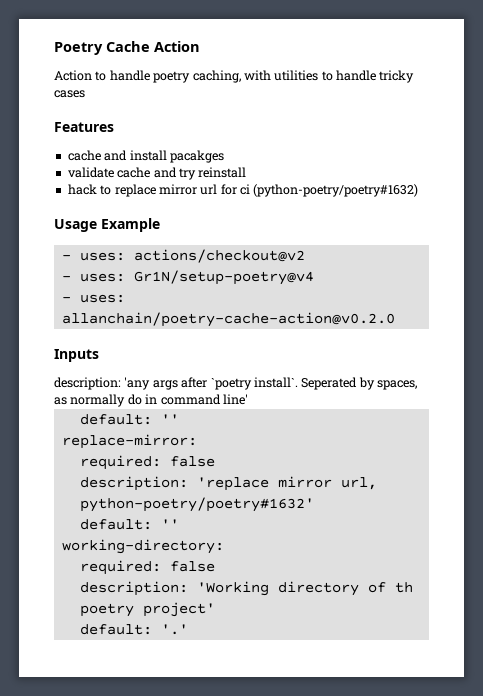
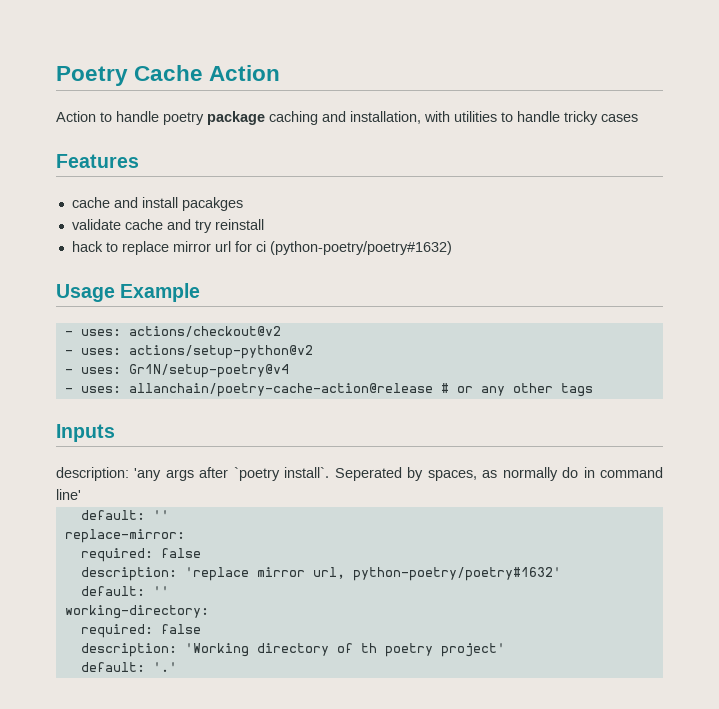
- Action to handle poetry caching, with utilities to handle tricky cases
+ Action to handle poetry package caching and installation, with utilities to handle tricky cases
+ - uses: actions/setup-python@v2
- - uses: allanchain/poetry-cache-action@v0.2.0
+ - uses: allanchain/poetry-cache-action@release # or any other tags

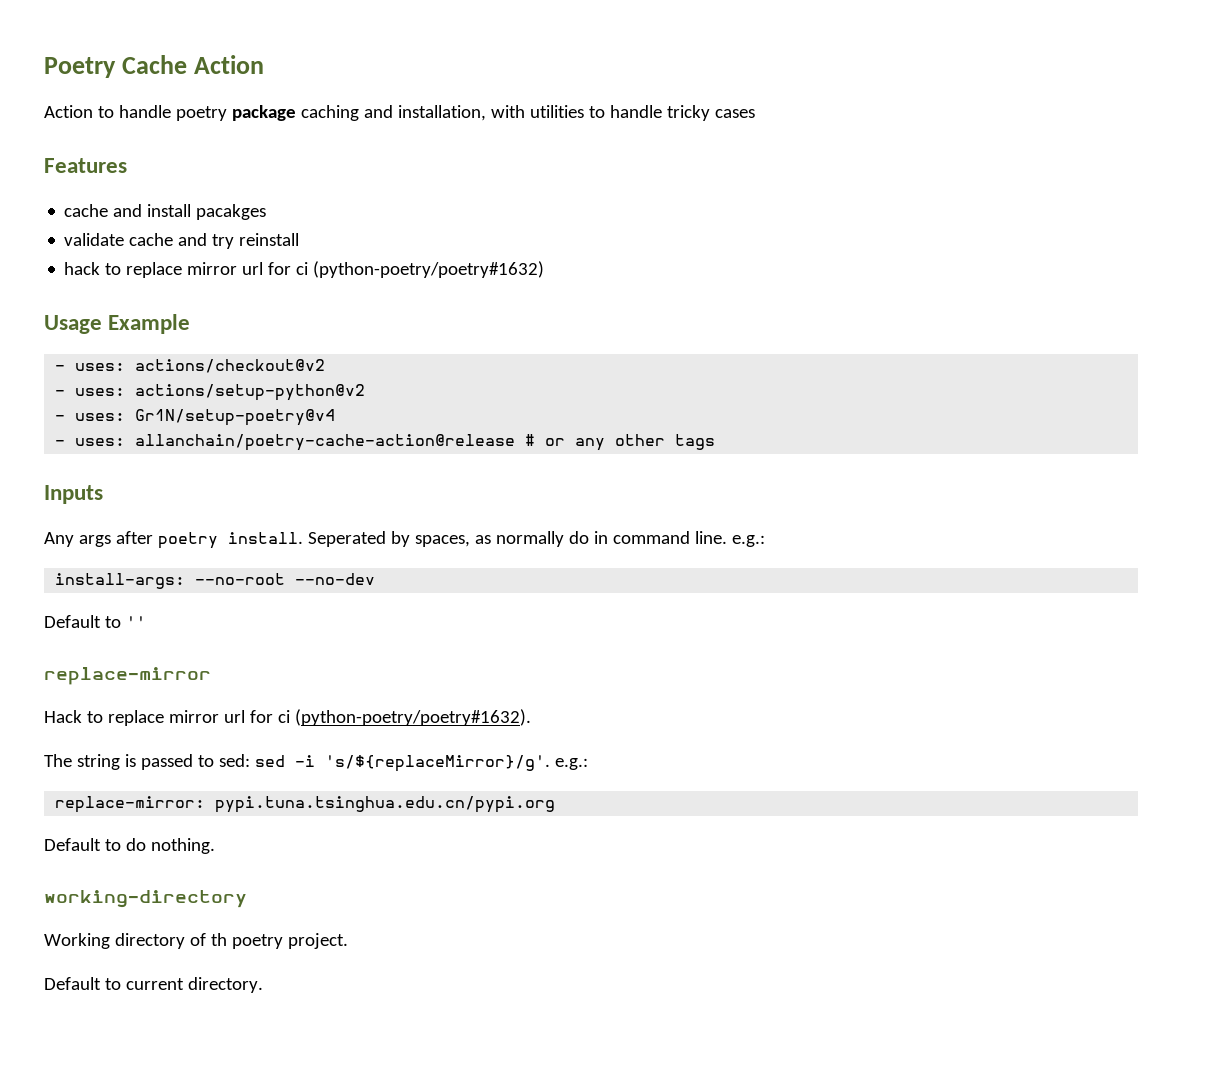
- description: 'any args after `poetry install`.
+ Any args after poetry install.
- Seperated by spaces, as normally do in command line'
- default: ''
- replace-mirror:
- required: false
- description: 'replace mirror url, python-poetry/poetry#1632'
- default: ''
- working-directory:
- required: false
- description: 'Working directory of th poetry project'
- default: '.'
+ Seperated by spaces, as normally do in command line. e.g.:
+ install-args: --no-root --no-dev
+ Default to ''
+ replace-mirror
+ Hack to replace mirror url for ci (python-poetry/poetry#1632).
+ The string is passed to sed: sed -i 's/${replaceMirror}/g'. e.g.:
+ replace-mirror: pypi.tuna.tsinghua.edu.cn/pypi.org
+ Default to do nothing.
+ working-directory
+ Working directory of th poetry project.
+ Default to current directory.

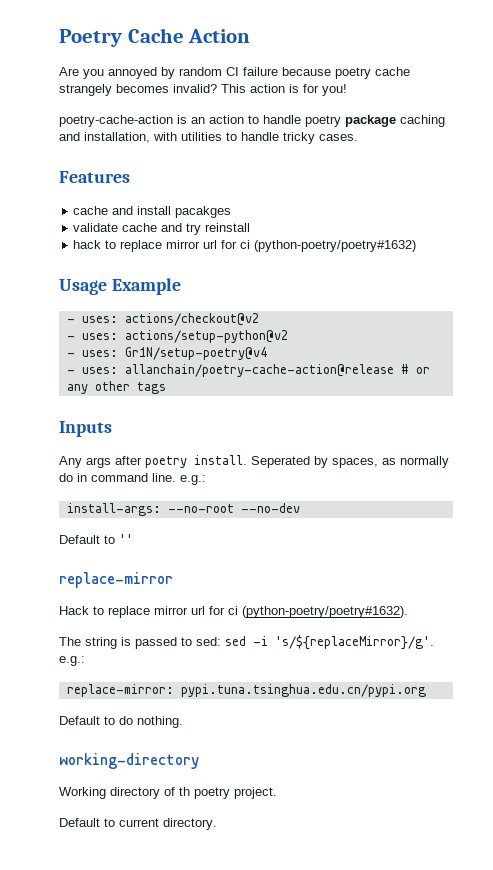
- Action to handle poetry package caching and installation, with utilities to handle tricky cases
+ Are you annoyed by random CI failure because poetry cache strangely becomes invalid? This action is for you!
+ poetry-cache-action is an action to handle poetry package caching and installation, with utilities to handle tricky cases.

